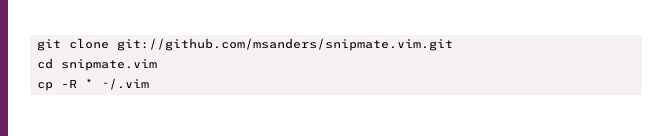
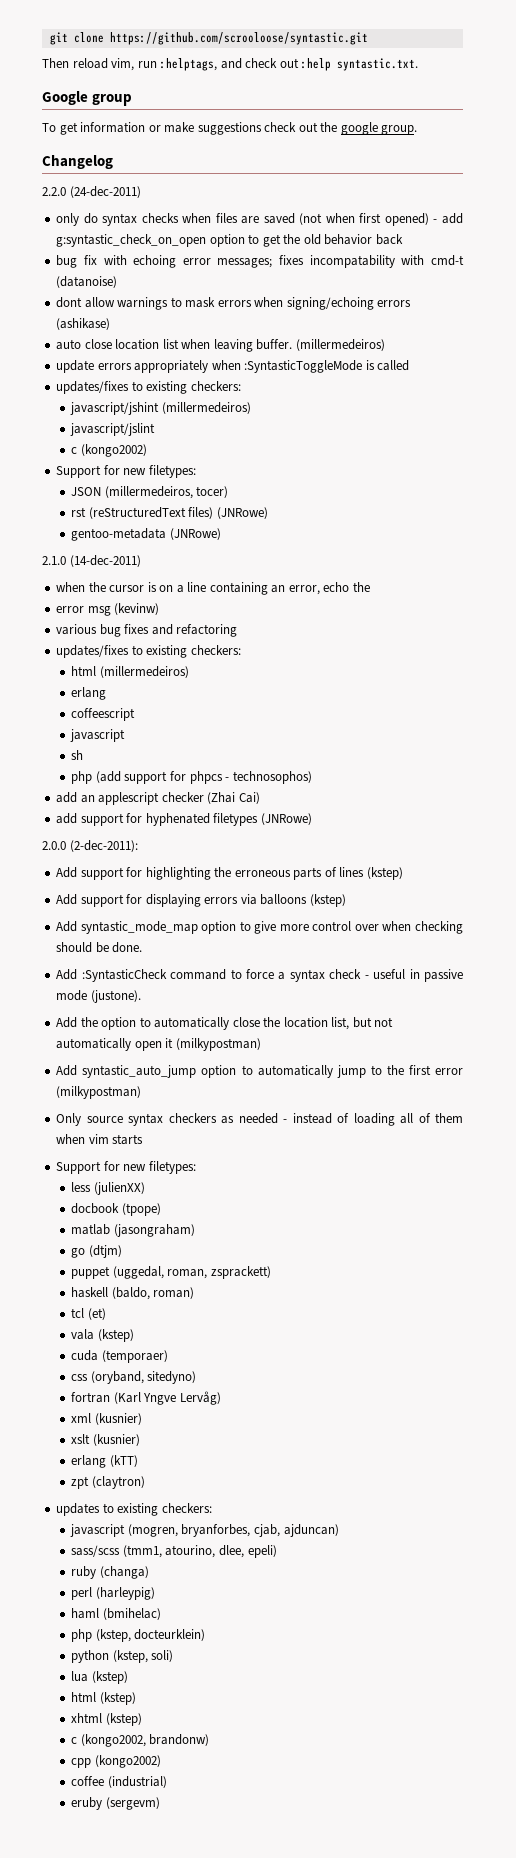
- git clone git://github.com/msanders/snipmate.vim.git
- cd snipmate.vim
- cp -R * ~/.vim
+ git clone https://github.com/scrooloose/syntastic.git
+ Then reload vim, run :helptags, and check out :help syntastic.txt.
+ Google group
+ To get information or make suggestions check out the google group.
+ Changelog
+ 2.2.0 (24-dec-2011)
+ only do syntax checks when files are saved (not when first opened) - add g:syntastic_check_on_open option to get the old behavior back
+ bug fix with echoing error messages; fixes incompatability with cmd-t (datanoise)
+ dont allow warnings to mask errors when signing/echoing errors (ashikase)
+ auto close location list when leaving buffer. (millermedeiros)
+ update errors appropriately when :SyntasticToggleMode is called
+ updates/fixes to existing checkers:
+ javascript/jshint (millermedeiros)
+ javascript/jslint
+ c (kongo2002)
+ Support for new filetypes:
+ JSON (millermedeiros, tocer)
+ rst (reStructuredText files) (JNRowe)
+ gentoo-metadata (JNRowe)
+ 2.1.0 (14-dec-2011)
+ when the cursor is on a line containing an error, echo the
+ error msg (kevinw)
+ various bug fixes and refactoring
+ updates/fixes to existing checkers:
+ html (millermedeiros)
+ erlang
+ coffeescript
+ javascript
+ sh
+ php (add support for phpcs - technosophos)
+ add an applescript checker (Zhai Cai)
+ add support for hyphenated filetypes (JNRowe)
+ 2.0.0 (2-dec-2011):
+ Add support for highlighting the erroneous parts of lines (kstep)
+ Add support for displaying errors via balloons (kstep)
+ Add syntastic_mode_map option to give more control over when checking should be done.
+ Add :SyntasticCheck command to force a syntax check - useful in passive mode (justone).
+ Add the option to automatically close the location list, but not automatically open it (milkypostman)
+ Add syntastic_auto_jump option to automatically jump to the first error (milkypostman)
+ Only source syntax checkers as needed - instead of loading all of them when vim starts
+ Support for new filetypes:
+ less (julienXX)
+ docbook (tpope)
+ matlab (jasongraham)
+ go (dtjm)
+ puppet (uggedal, roman, zsprackett)
+ haskell (baldo, roman)
+ tcl (et)
+ vala (kstep)
+ cuda (temporaer)
+ css (oryband, sitedyno)
+ fortran (Karl Yngve Lervåg)
+ xml (kusnier)
+ xslt (kusnier)
+ erlang (kTT)
+ zpt (claytron)
+ updates to existing checkers:
+ javascript (mogren, bryanforbes, cjab, ajduncan)
+ sass/scss (tmm1, atourino, dlee, epeli)
+ ruby (changa)
+ perl (harleypig)
+ haml (bmihelac)
+ php (kstep, docteurklein)
+ python (kstep, soli)
+ lua (kstep)
+ html (kstep)
+ xhtml (kstep)
+ c (kongo2002, brandonw)
+ cpp (kongo2002)
+ coffee (industrial)
+ eruby (sergevm)

